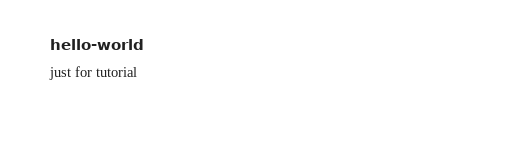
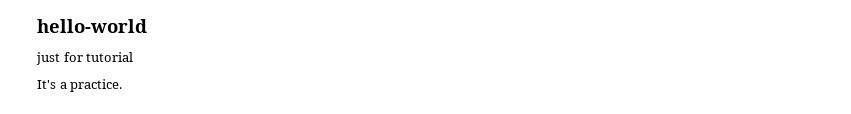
+ It's a practice.

